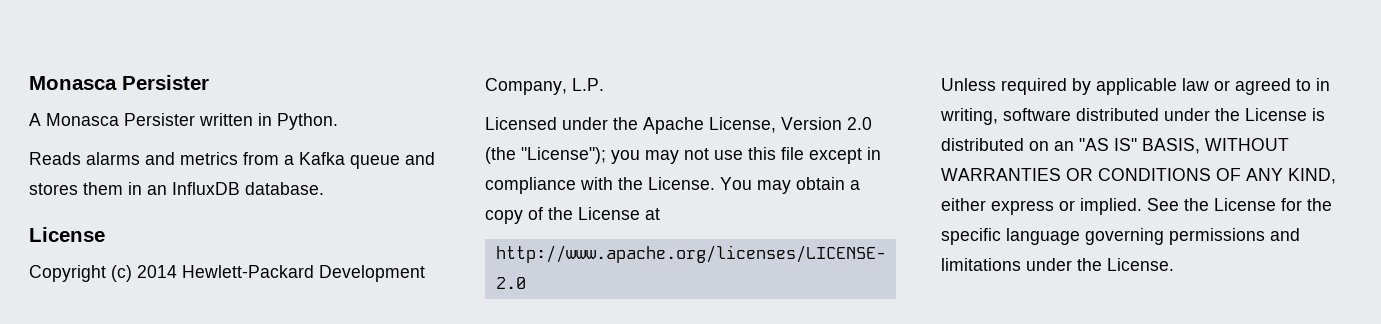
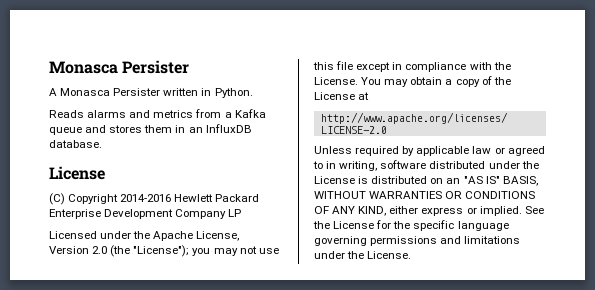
- Copyright (c) 2014 Hewlett-Packard Development Company, L.P.
+ (C) Copyright 2014-2016 Hewlett Packard Enterprise Development Company LP

